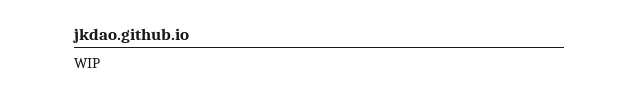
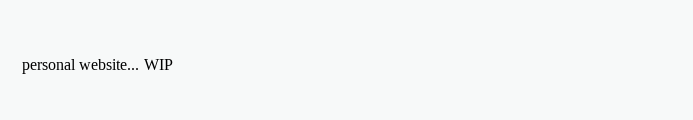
- jkdao.github.io
- WIP
+ personal website... WIP

